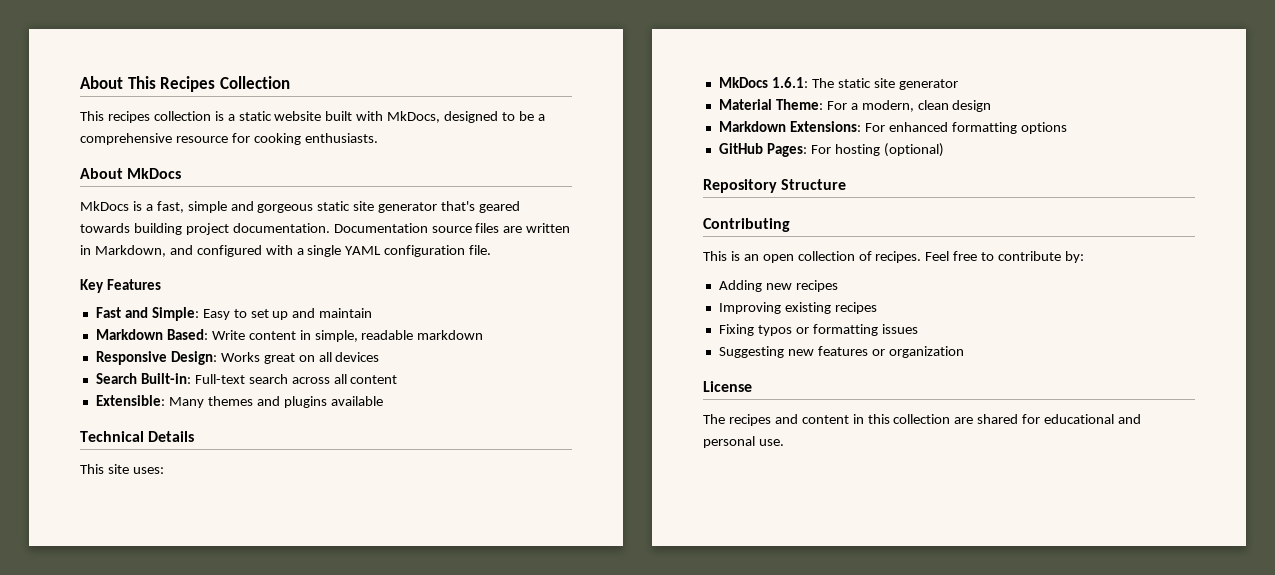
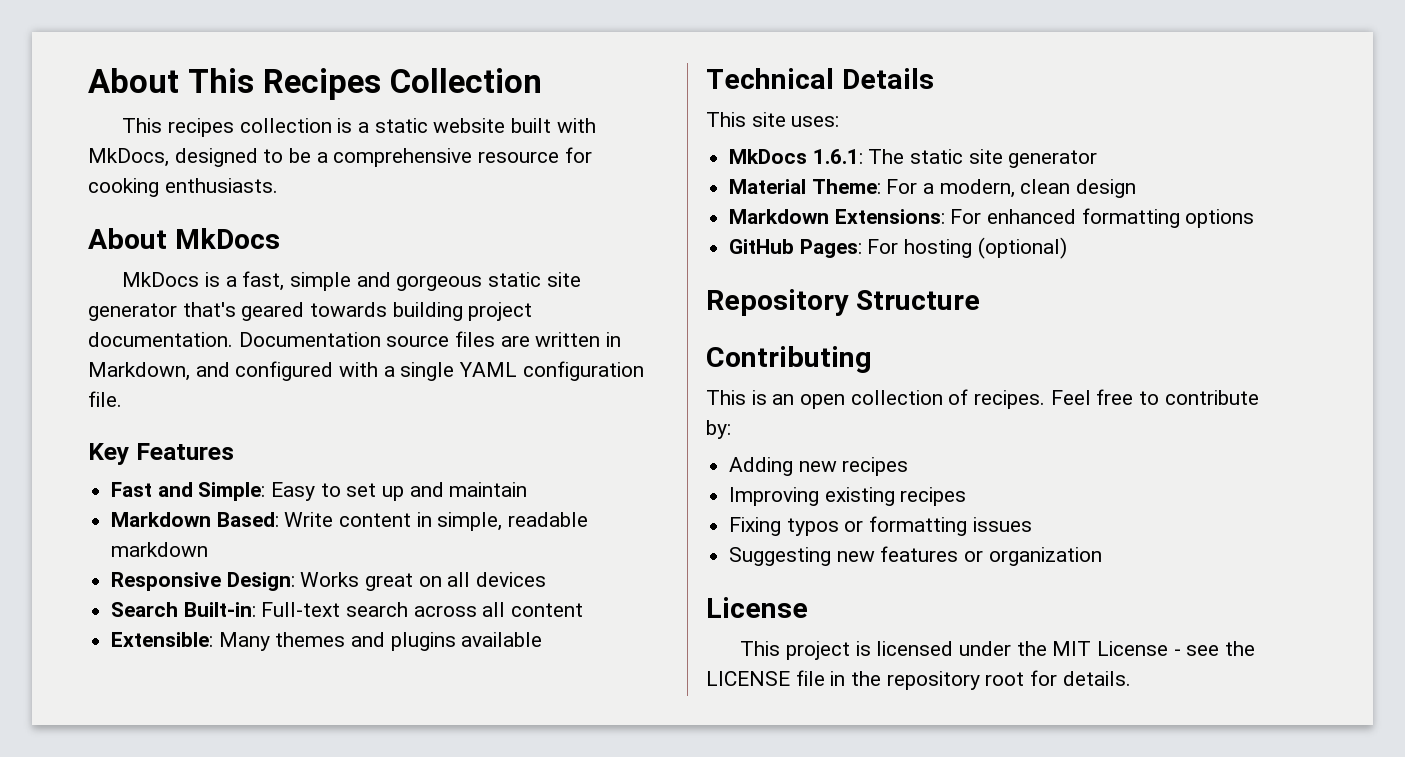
- The recipes and content in this collection are shared for educational and personal use.
+ This project is licensed under the MIT License - see the LICENSE file in the repository root for details.

